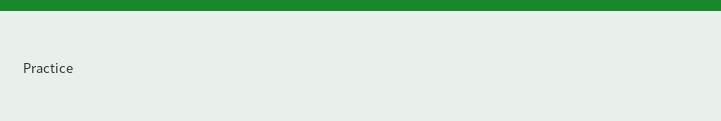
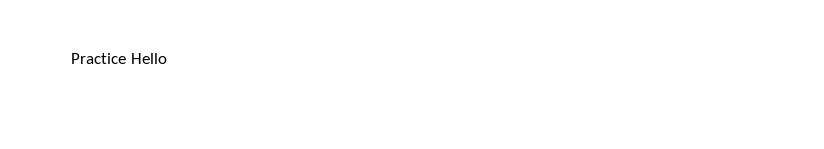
- Practice
+ Practice Hello

